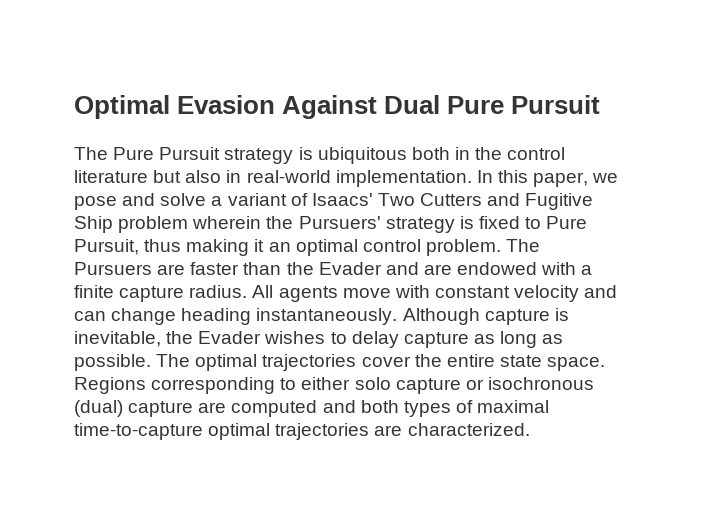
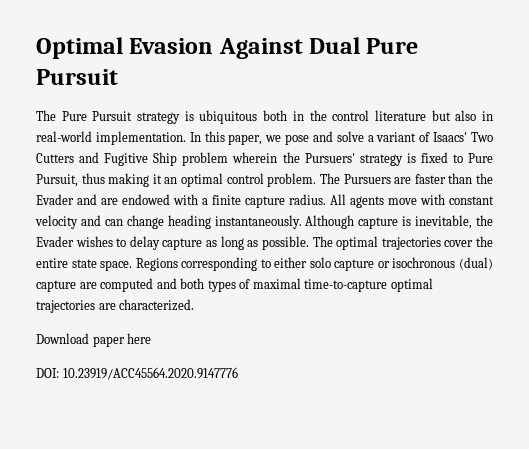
+ Download paper here
+ DOI: 10.23919/ACC45564.2020.9147776

